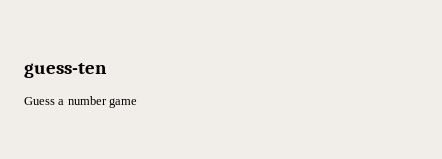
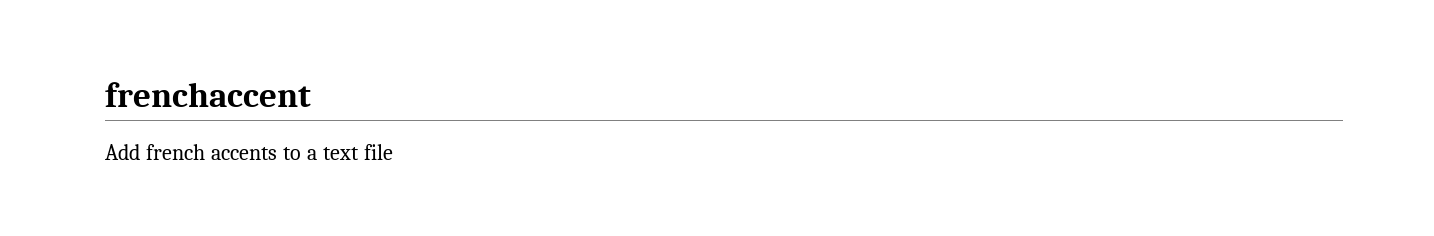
- guess-ten
- Guess a number game
+ frenchaccent
+ Add french accents to a text file

